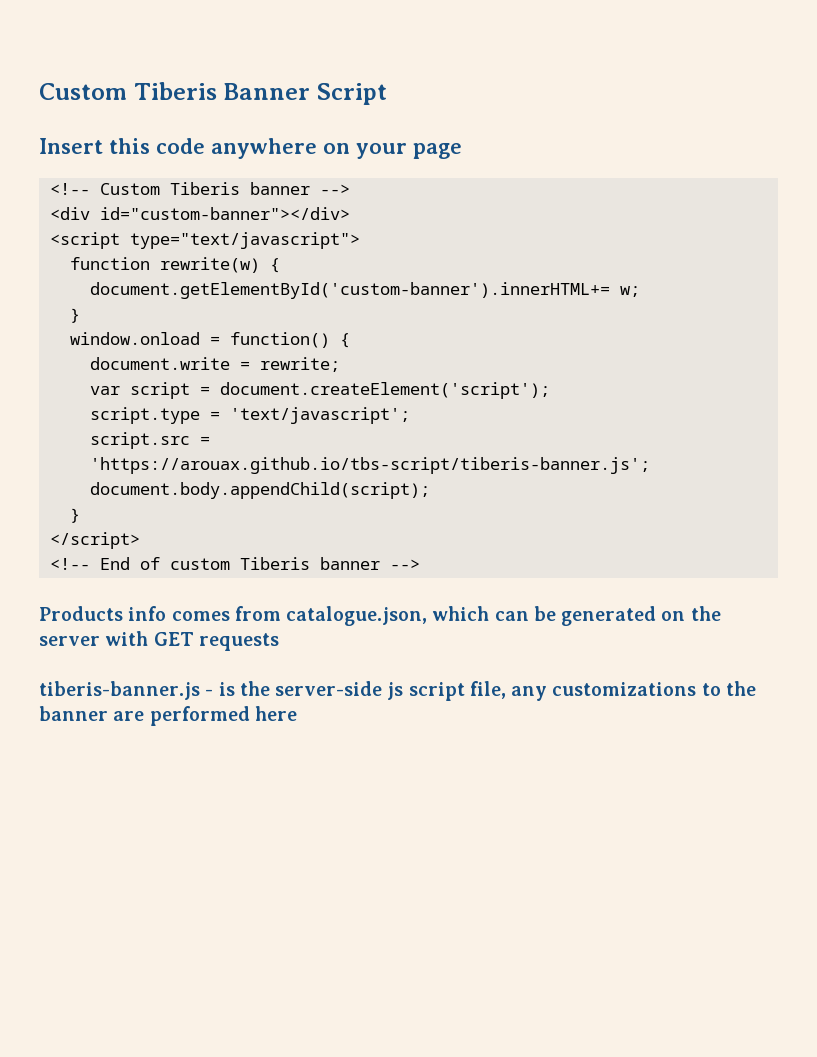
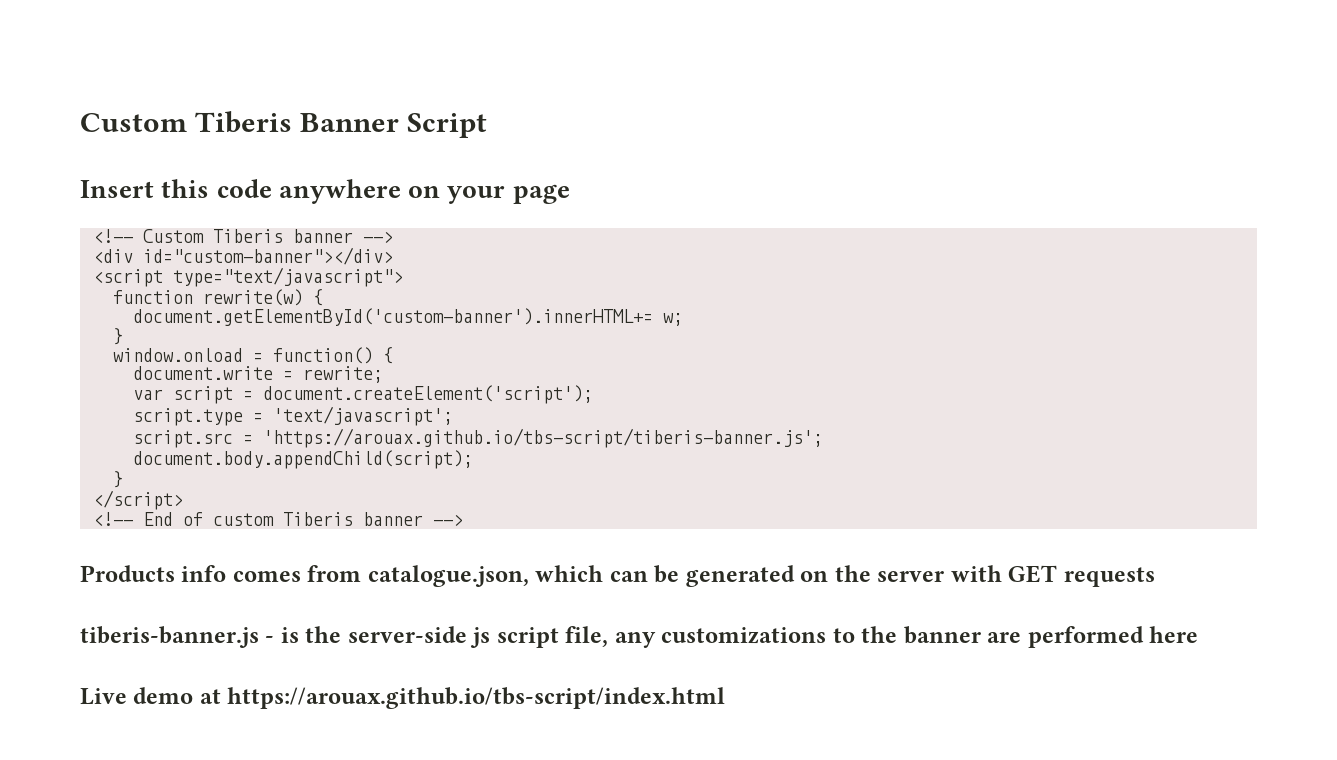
+ Live demo at https://arouax.github.io/tbs-script/index.html

